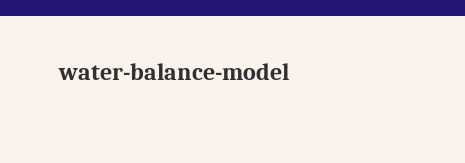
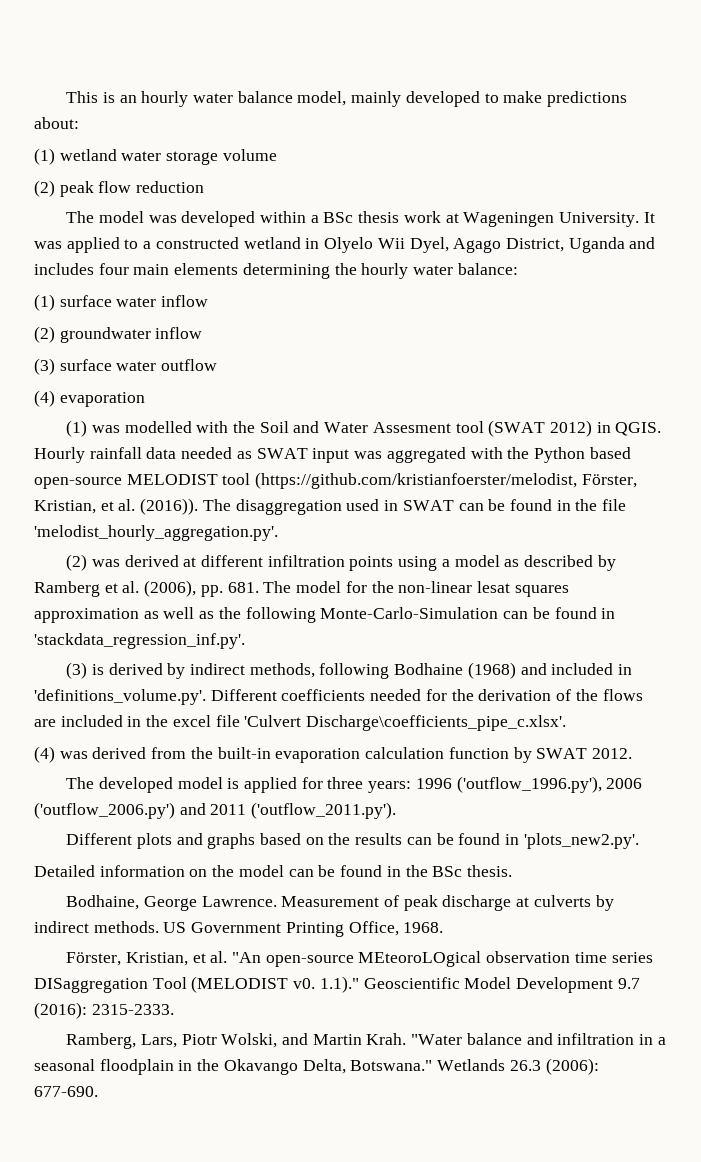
- water-balance-model
+ This is an hourly water balance model, mainly developed to make predictions about:
+ (1) wetland water storage volume
+ (2) peak flow reduction
+ The model was developed within a BSc thesis work at Wageningen University. It was applied to a constructed wetland in Olyelo Wii Dyel, Agago District, Uganda and includes four main elements determining the hourly water balance:
+ (1) surface water inflow
+ (2) groundwater inflow
+ (3) surface water outflow
+ (4) evaporation
+ (1) was modelled with the Soil and Water Assesment tool (SWAT 2012) in QGIS. Hourly rainfall data needed as SWAT input was aggregated with the Python based open-source MELODIST tool (https://github.com/kristianfoerster/melodist, Förster, Kristian, et al. (2016)). The disaggregation used in SWAT can be found in the file 'melodist_hourly_aggregation.py'.
+ (2) was derived at different infiltration points using a model as described by Ramberg et al. (2006), pp. 681. The model for the non-linear lesat squares approximation as well as the following Monte-Carlo-Simulation can be found in 'stackdata_regression_inf.py'.
+ (3) is derived by indirect methods, following Bodhaine (1968) and included in 'definitions_volume.py'. Different coefficients needed for the derivation of the flows are included in the excel file 'Culvert Discharge\coefficients_pipe_c.xlsx'.
+ (4) was derived from the built-in evaporation calculation function by SWAT 2012.
+ The developed model is applied for three years: 1996 ('outflow_1996.py'), 2006 ('outflow_2006.py') and 2011 ('outflow_2011.py').
+ Different plots and graphs based on the results can be found in 'plots_new2.py'.
+ Detailed information on the model can be found in the BSc thesis.
+ Bodhaine, George Lawrence. Measurement of peak discharge at culverts by indirect methods. US Government Printing Office, 1968.
+ Förster, Kristian, et al. "An open-source MEteoroLOgical observation time series DISaggregation Tool (MELODIST v0. 1.1)." Geoscientific Model Development 9.7 (2016): 2315-2333.
+ Ramberg, Lars, Piotr Wolski, and Martin Krah. "Water balance and infiltration in a seasonal floodplain in the Okavango Delta, Botswana." Wetlands 26.3 (2006): 677-690.

